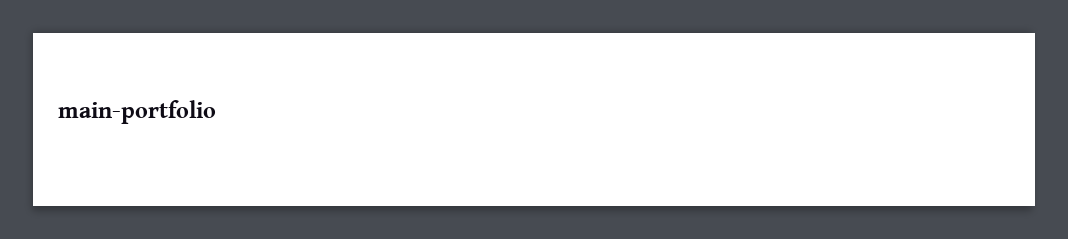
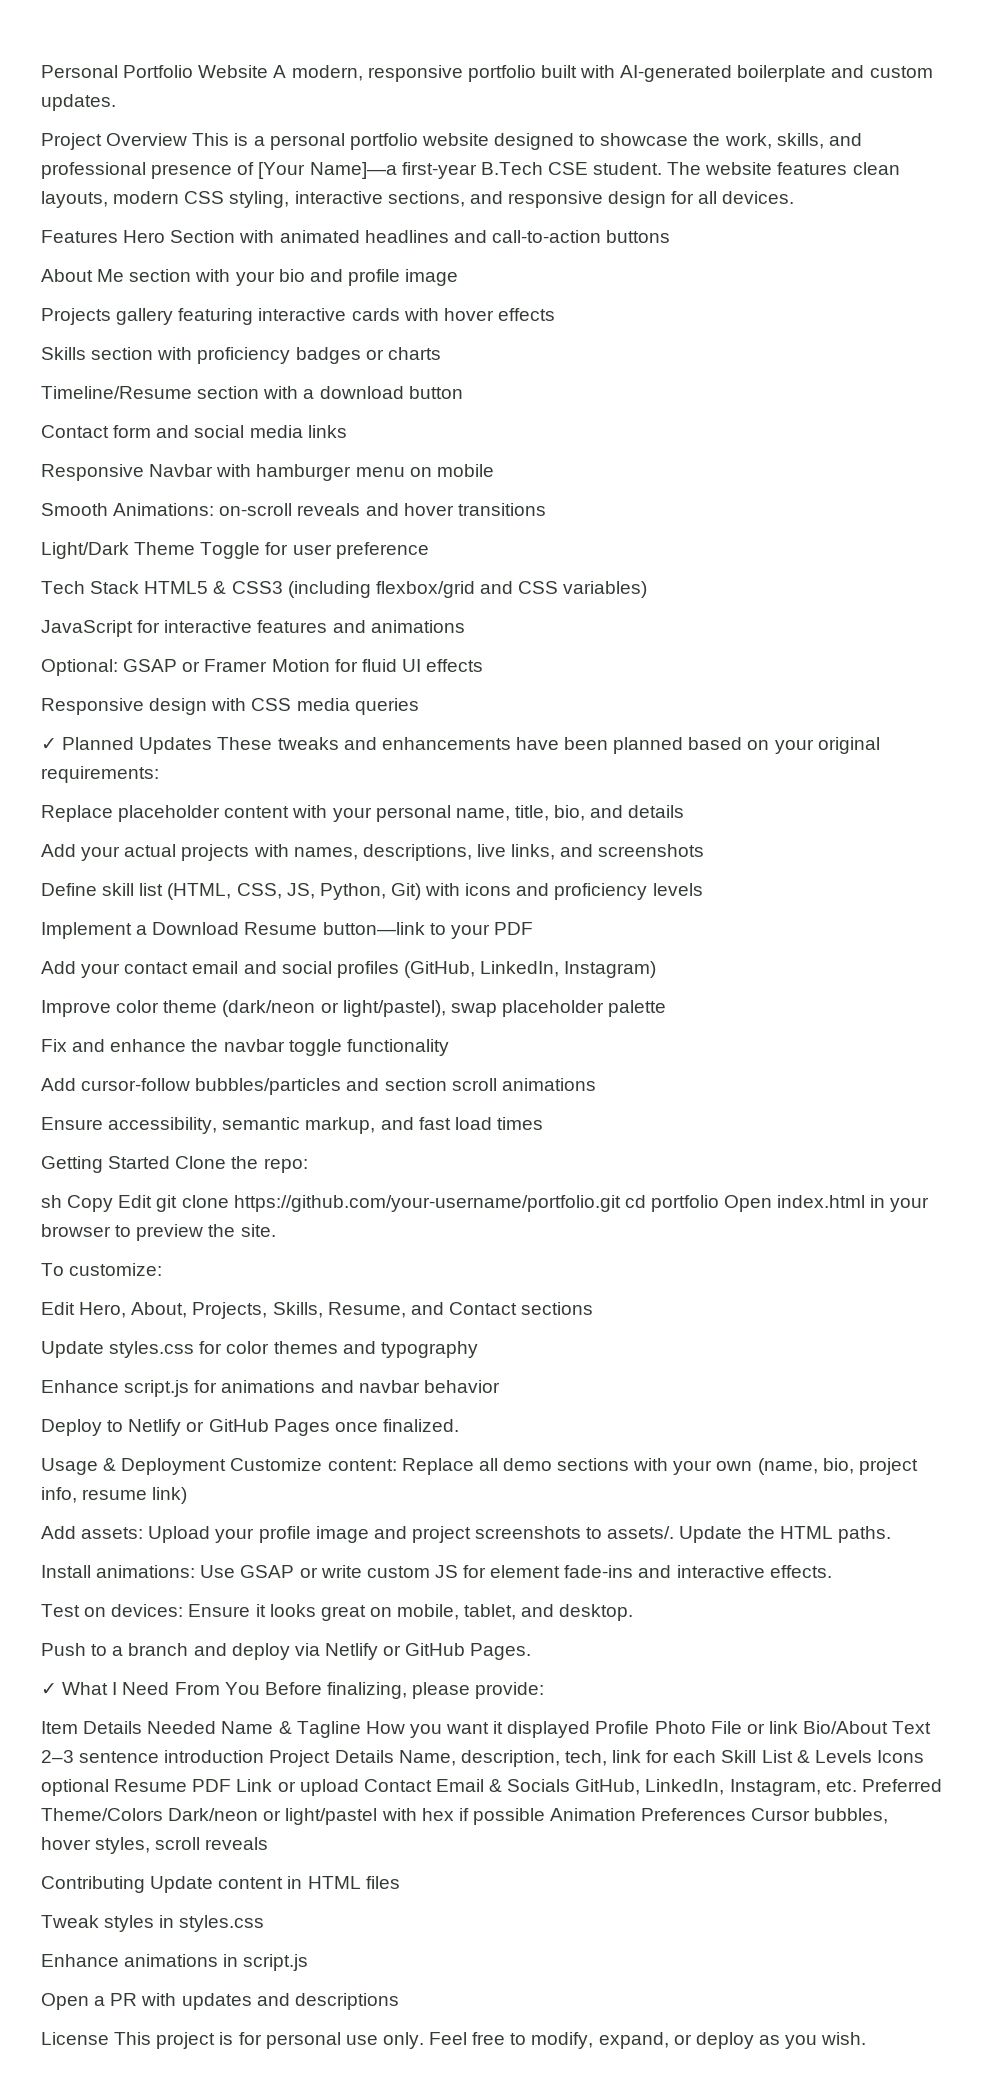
- main-portfolio
+ Personal Portfolio Website A modern, responsive portfolio built with AI-generated boilerplate and custom updates.
+ Project Overview This is a personal portfolio website designed to showcase the work, skills, and professional presence of [Your Name]—a first-year B.Tech CSE student. The website features clean layouts, modern CSS styling, interactive sections, and responsive design for all devices.
+ Features Hero Section with animated headlines and call-to-action buttons
+ About Me section with your bio and profile image
+ Projects gallery featuring interactive cards with hover effects
+ Skills section with proficiency badges or charts
+ Timeline/Resume section with a download button
+ Contact form and social media links
+ Responsive Navbar with hamburger menu on mobile
+ Smooth Animations: on-scroll reveals and hover transitions
+ Light/Dark Theme Toggle for user preference
+ Tech Stack HTML5 & CSS3 (including flexbox/grid and CSS variables)
+ JavaScript for interactive features and animations
+ Optional: GSAP or Framer Motion for fluid UI effects
+ Responsive design with CSS media queries
+ ✓ Planned Updates These tweaks and enhancements have been planned based on your original requirements:
+ Replace placeholder content with your personal name, title, bio, and details
+ Add your actual projects with names, descriptions, live links, and screenshots
+ Define skill list (HTML, CSS, JS, Python, Git) with icons and proficiency levels
+ Implement a Download Resume button—link to your PDF
+ Add your contact email and social profiles (GitHub, LinkedIn, Instagram)
+ Improve color theme (dark/neon or light/pastel), swap placeholder palette
+ Fix and enhance the navbar toggle functionality
+ Add cursor-follow bubbles/particles and section scroll animations
+ Ensure accessibility, semantic markup, and fast load times
+ Getting Started Clone the repo:
+ sh Copy Edit git clone https://github.com/your-username/portfolio.git cd portfolio Open index.html in your browser to preview the site.
+ To customize:
+ Edit Hero, About, Projects, Skills, Resume, and Contact sections
+ Update styles.css for color themes and typography
+ Enhance script.js for animations and navbar behavior
+ Deploy to Netlify or GitHub Pages once finalized.
+ Usage & Deployment Customize content: Replace all demo sections with your own (name, bio, project info, resume link)
+ Add assets: Upload your profile image and project screenshots to assets/. Update the HTML paths.
+ Install animations: Use GSAP or write custom JS for element fade-ins and interactive effects.
+ Test on devices: Ensure it looks great on mobile, tablet, and desktop.
+ Push to a branch and deploy via Netlify or GitHub Pages.
+ ✓ What I Need From You Before finalizing, please provide:
+ Item Details Needed Name & Tagline How you want it displayed Profile Photo File or link Bio/About Text 2–3 sentence introduction Project Details Name, description, tech, link for each Skill List & Levels Icons optional Resume PDF Link or upload Contact Email & Socials GitHub, LinkedIn, Instagram, etc. Preferred Theme/Colors Dark/neon or light/pastel with hex if possible Animation Preferences Cursor bubbles, hover styles, scroll reveals
+ Contributing Update content in HTML files
+ Tweak styles in styles.css
+ Enhance animations in script.js
+ Open a PR with updates and descriptions
+ License This project is for personal use only. Feel free to modify, expand, or deploy as you wish.

